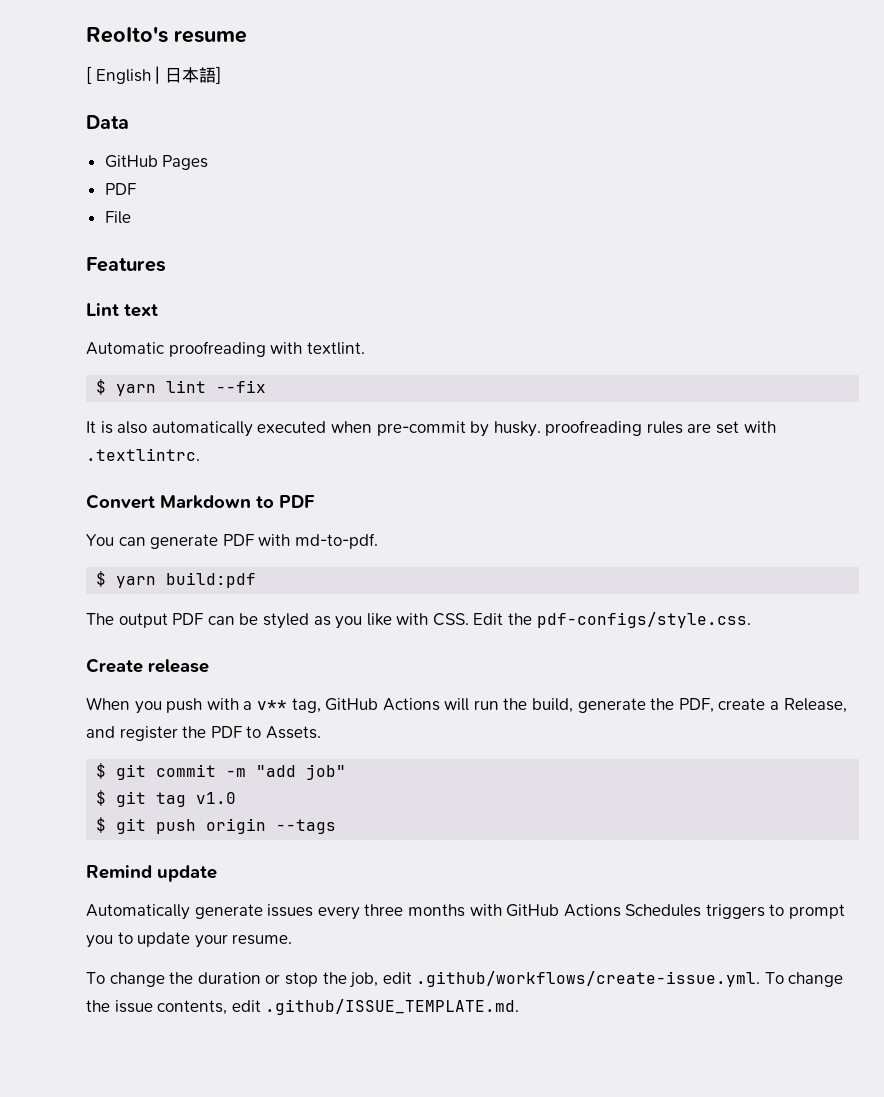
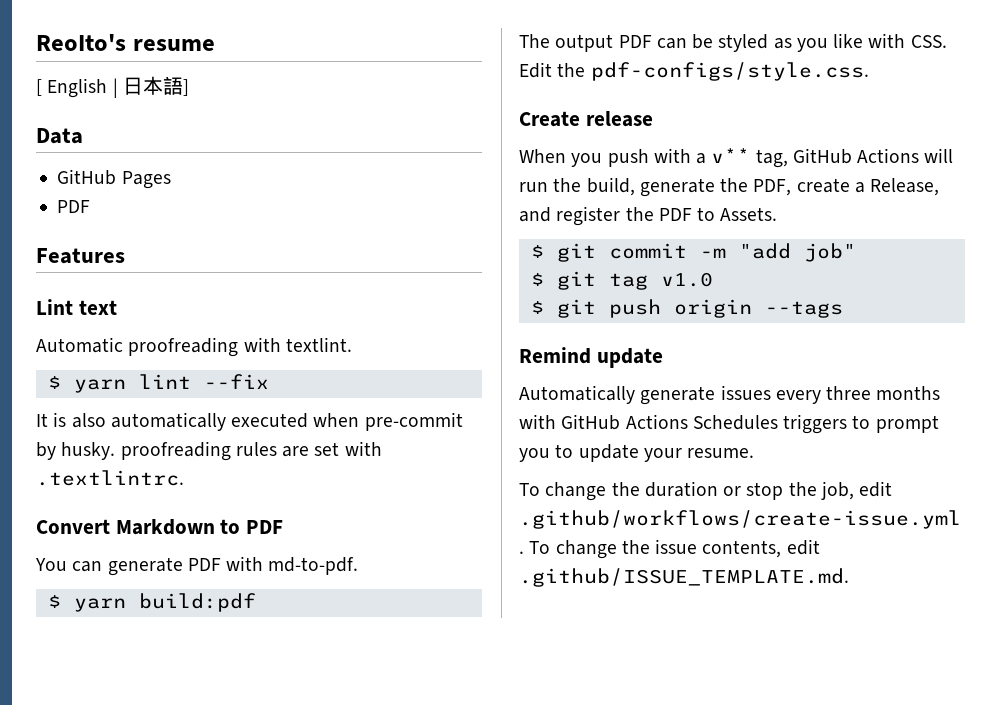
- File

